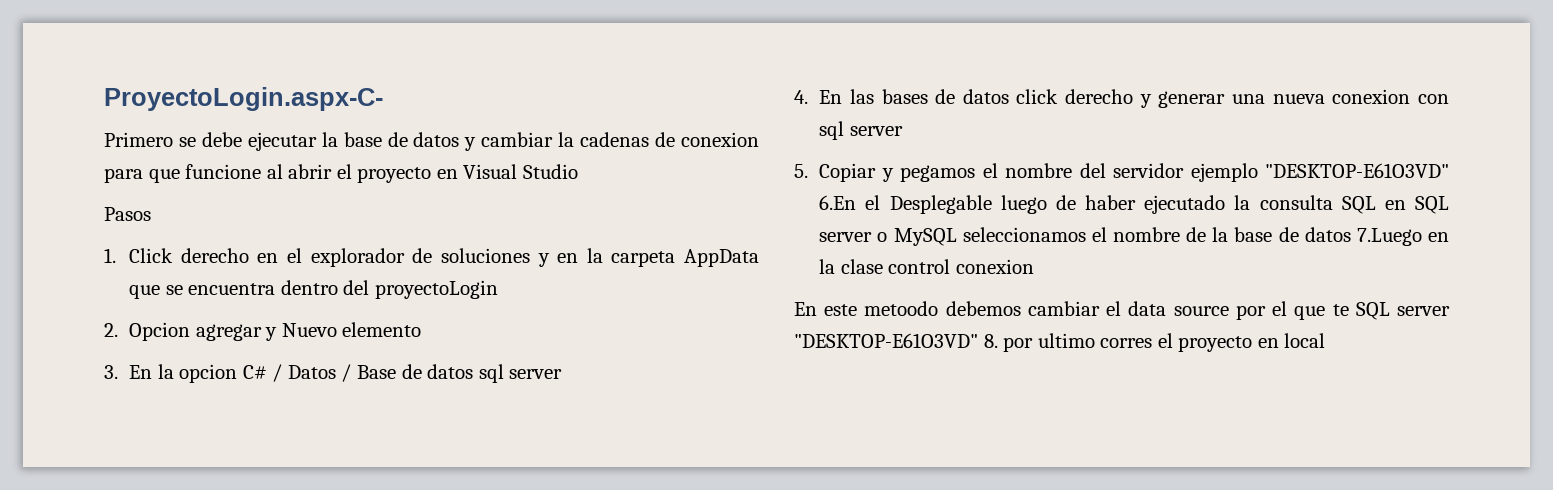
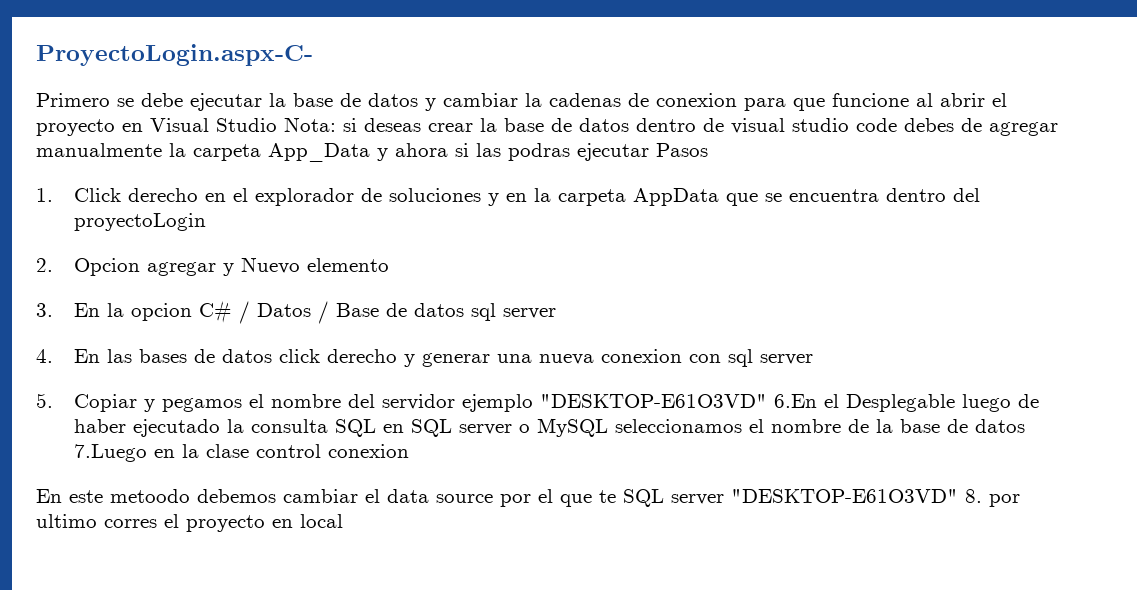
- Primero se debe ejecutar la base de datos y cambiar la cadenas de conexion para que funcione al abrir el proyecto en Visual Studio
- Pasos
+ Primero se debe ejecutar la base de datos y cambiar la cadenas de conexion para que funcione al abrir el proyecto en Visual Studio Nota: si deseas crear la base de datos dentro de visual studio code debes de agregar manualmente la carpeta App_Data y ahora si las podras ejecutar Pasos

